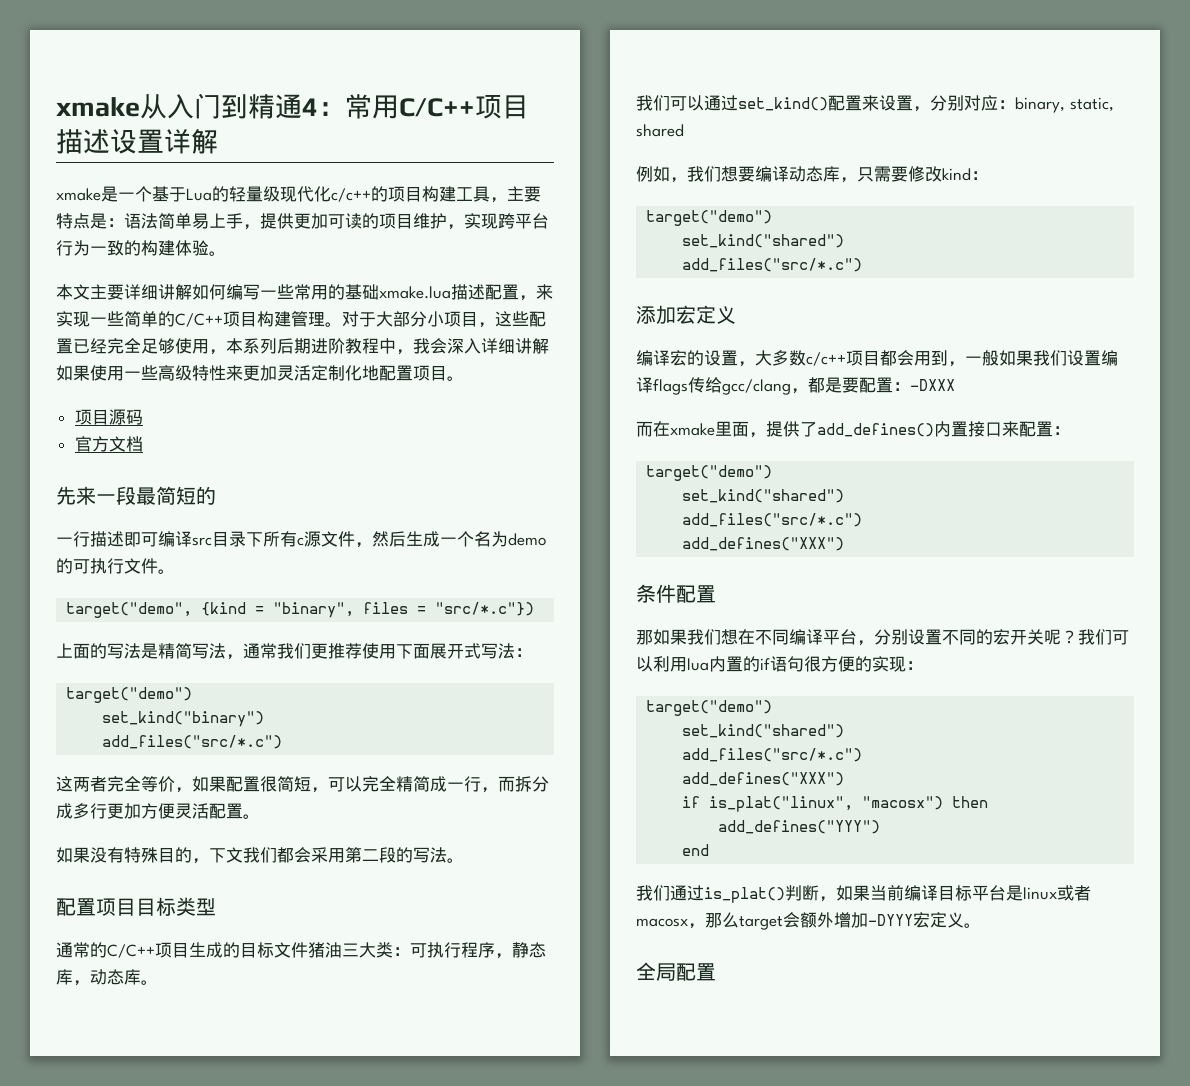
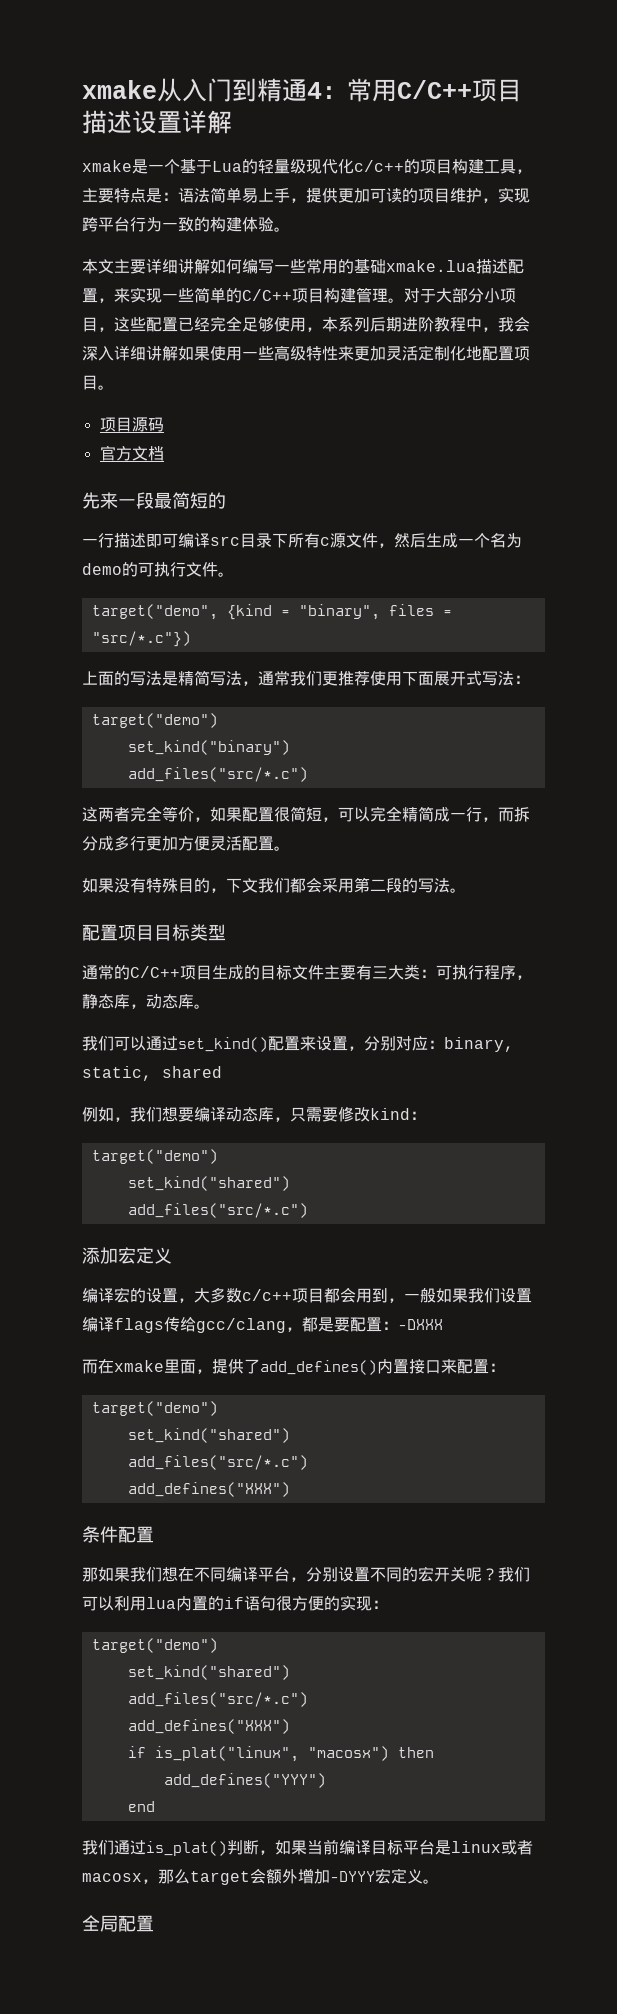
- 通常的C/C++项目生成的目标文件猪油三大类：可执行程序，静态库，动态库。
+ 通常的C/C++项目生成的目标文件主要有三大类：可执行程序，静态库，动态库。

